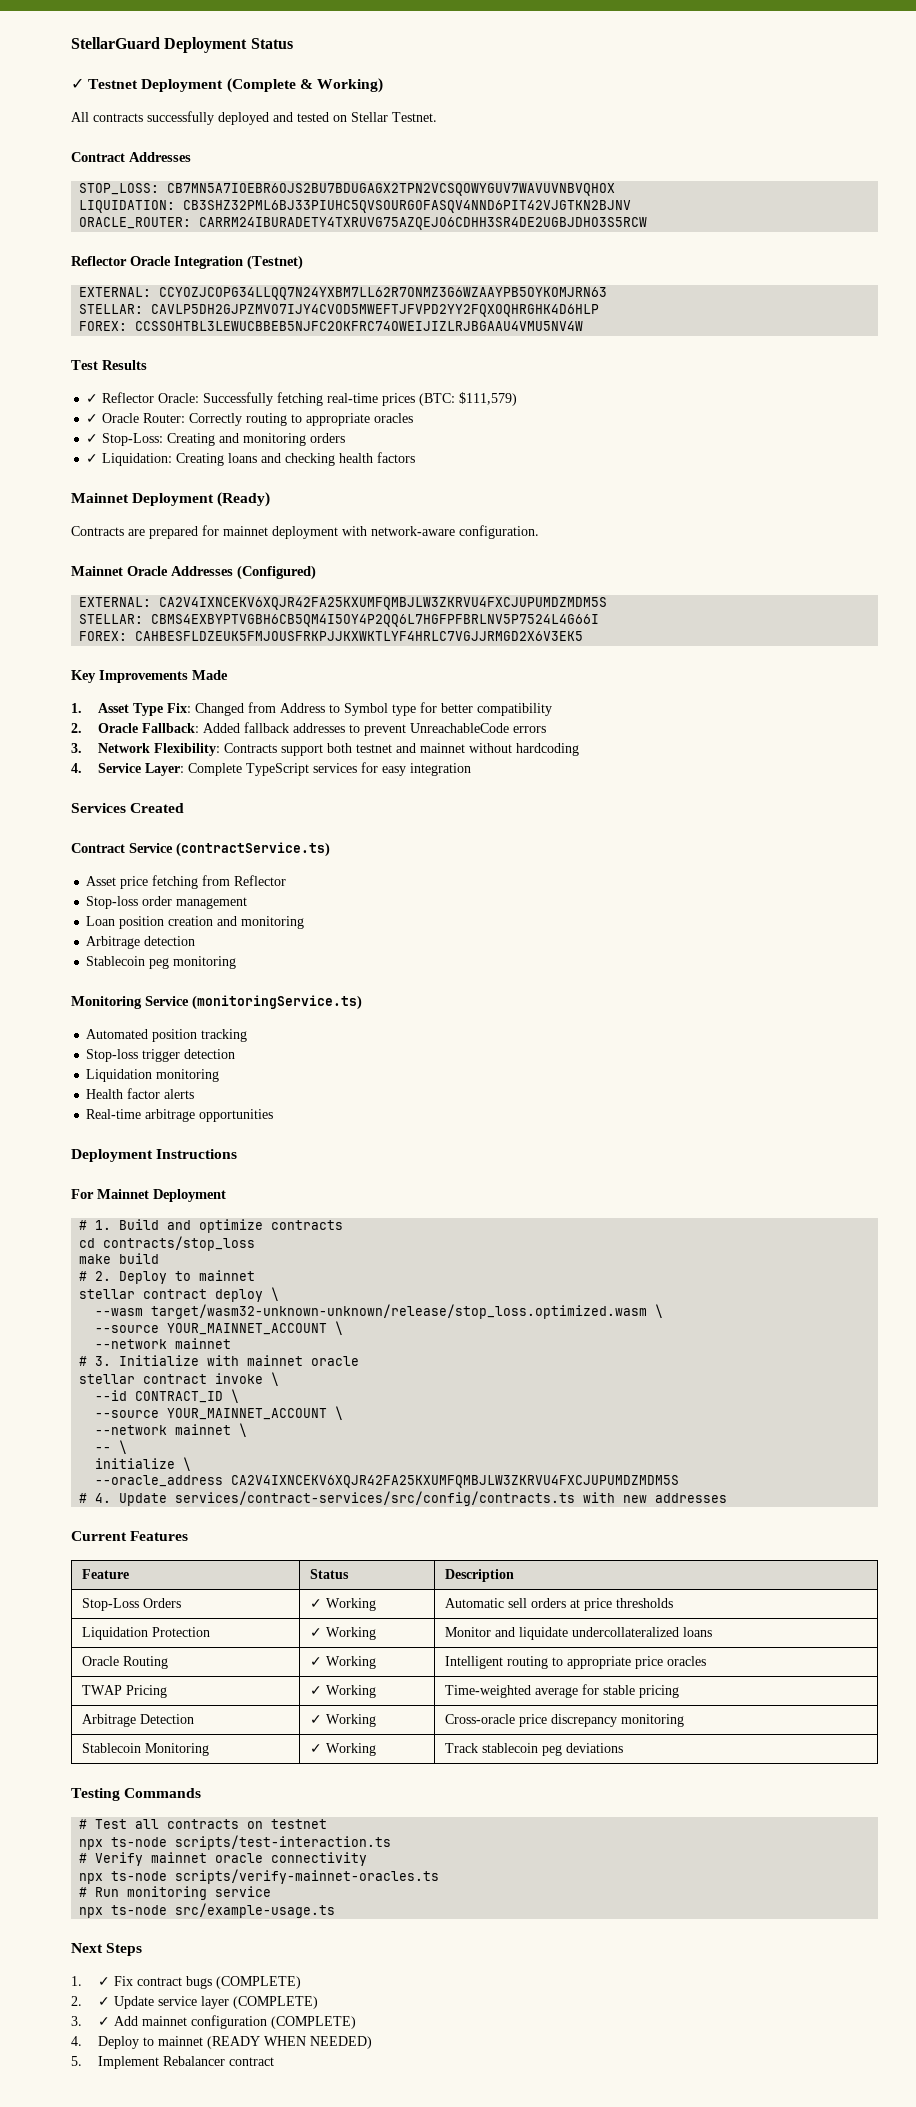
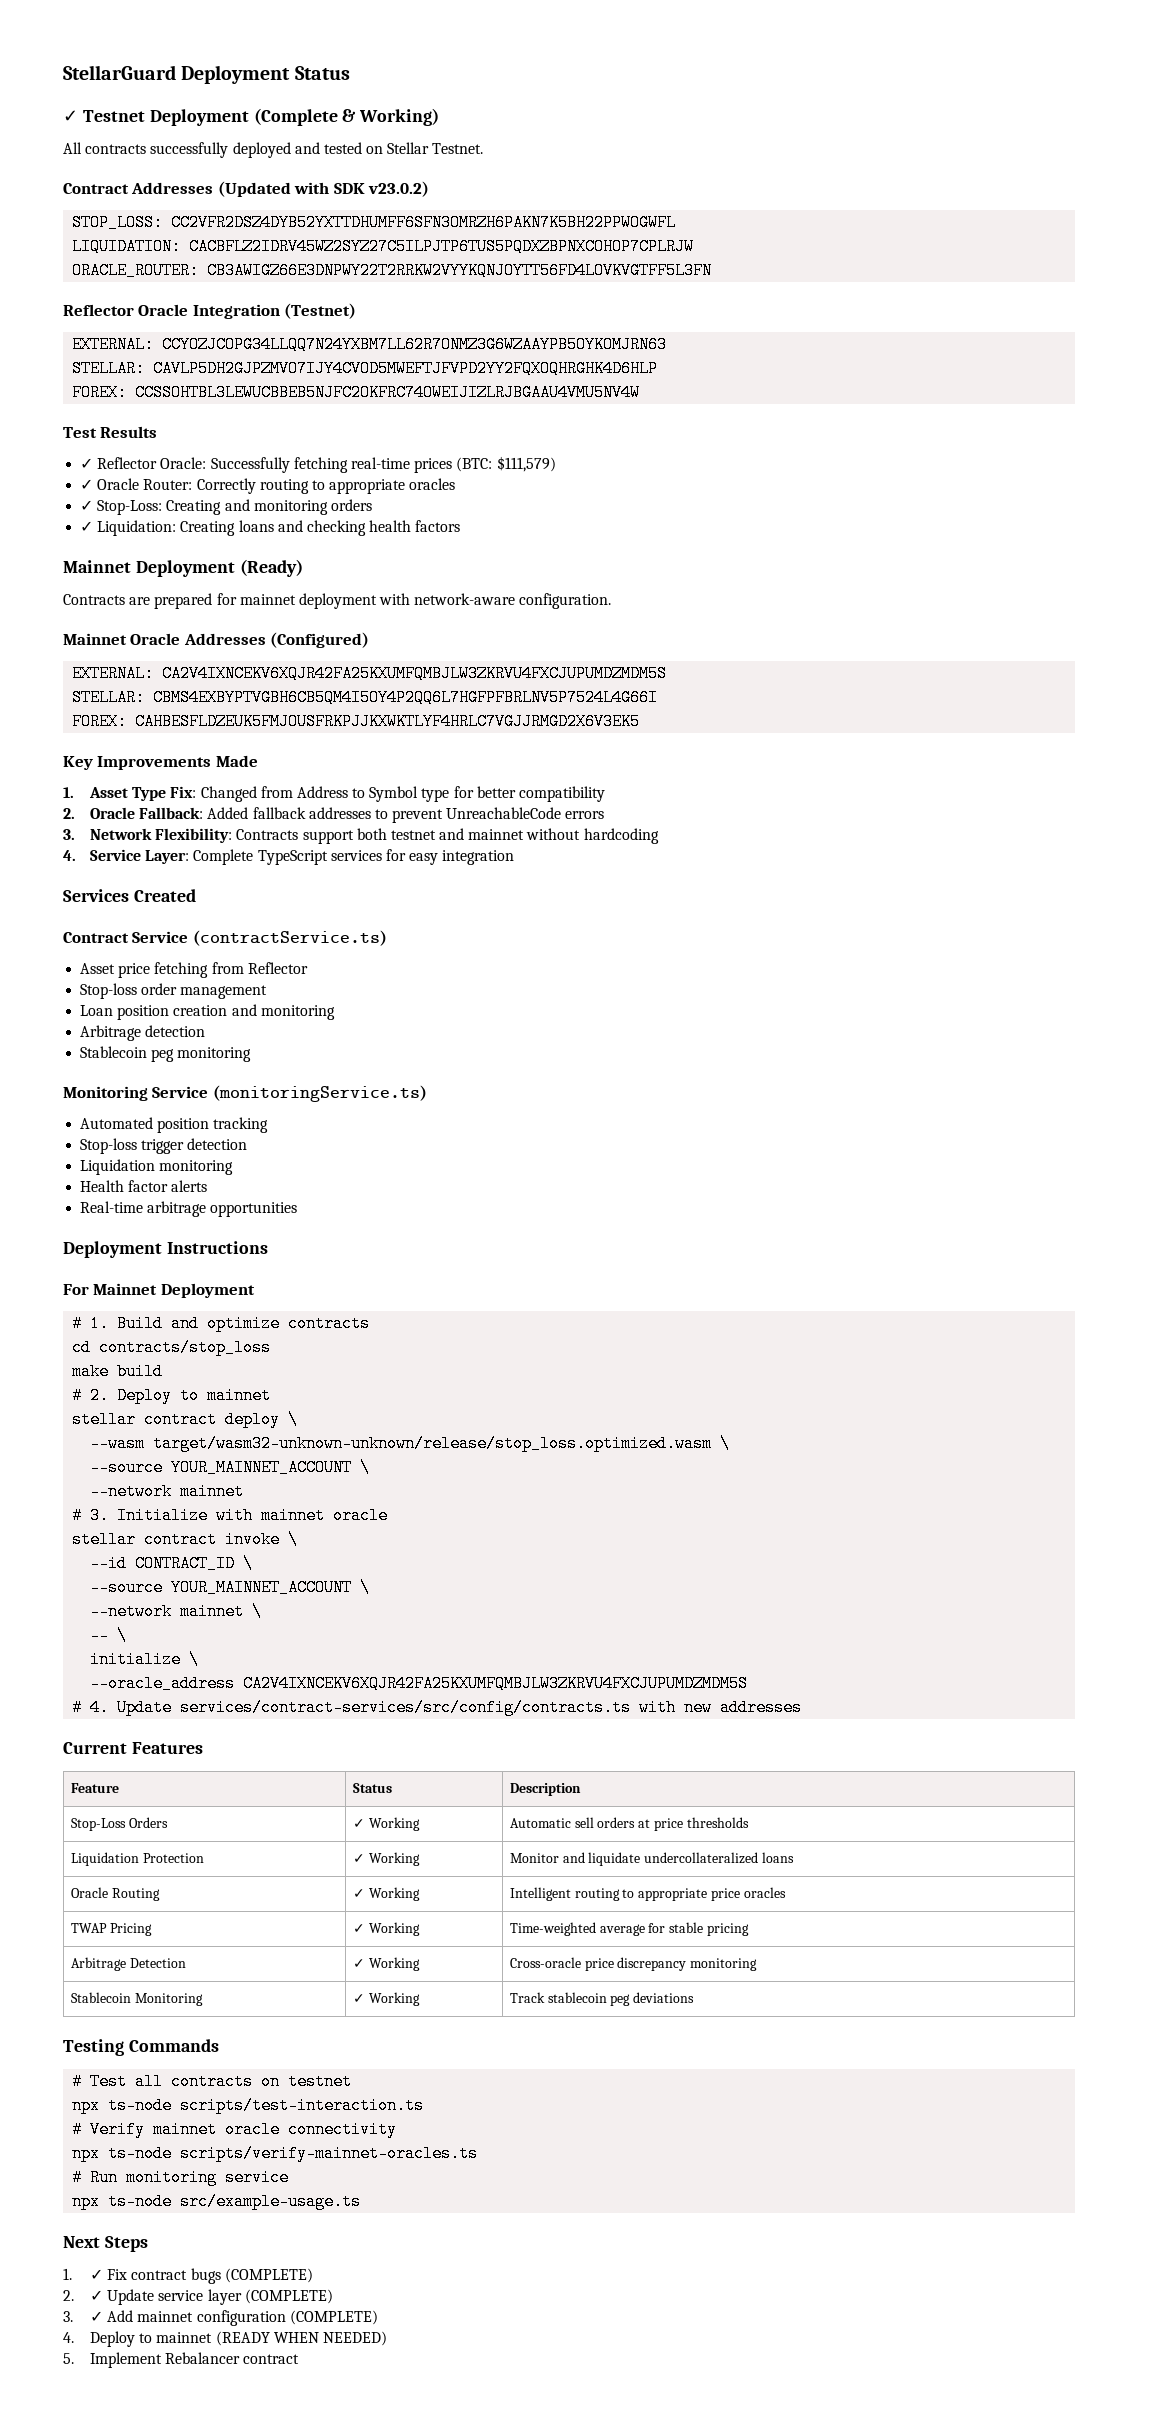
- Contract Addresses
+ Contract Addresses (Updated with SDK v23.0.2)
- STOP_LOSS: CB7MN5A7IOEBR6OJS2BU7BDUGAGX2TPN2VCSQOWYGUV7WAVUVNBVQHOX
+ STOP_LOSS: CC2VFR2DSZ4DYB52YXTTDHUMFF6SFN3OMRZH6PAKN7K5BH22PPWOGWFL
- LIQUIDATION: CB3SHZ32PML6BJ33PIUHC5QVSOURGOFASQV4NND6PIT42VJGTKN2BJNV
+ LIQUIDATION: CACBFLZ2IDRV45WZ2SYZ27C5ILPJTP6TUS5PQDXZBPNXCOHOP7CPLRJW
- ORACLE_ROUTER: CARRM24IBURADETY4TXRUVG75AZQEJO6CDHH3SR4DE2UGBJDHO3S5RCW
+ ORACLE_ROUTER: CB3AWIGZ66E3DNPWY22T2RRKW2VYYKQNJOYTT56FD4LOVKVGTFF5L3FN

